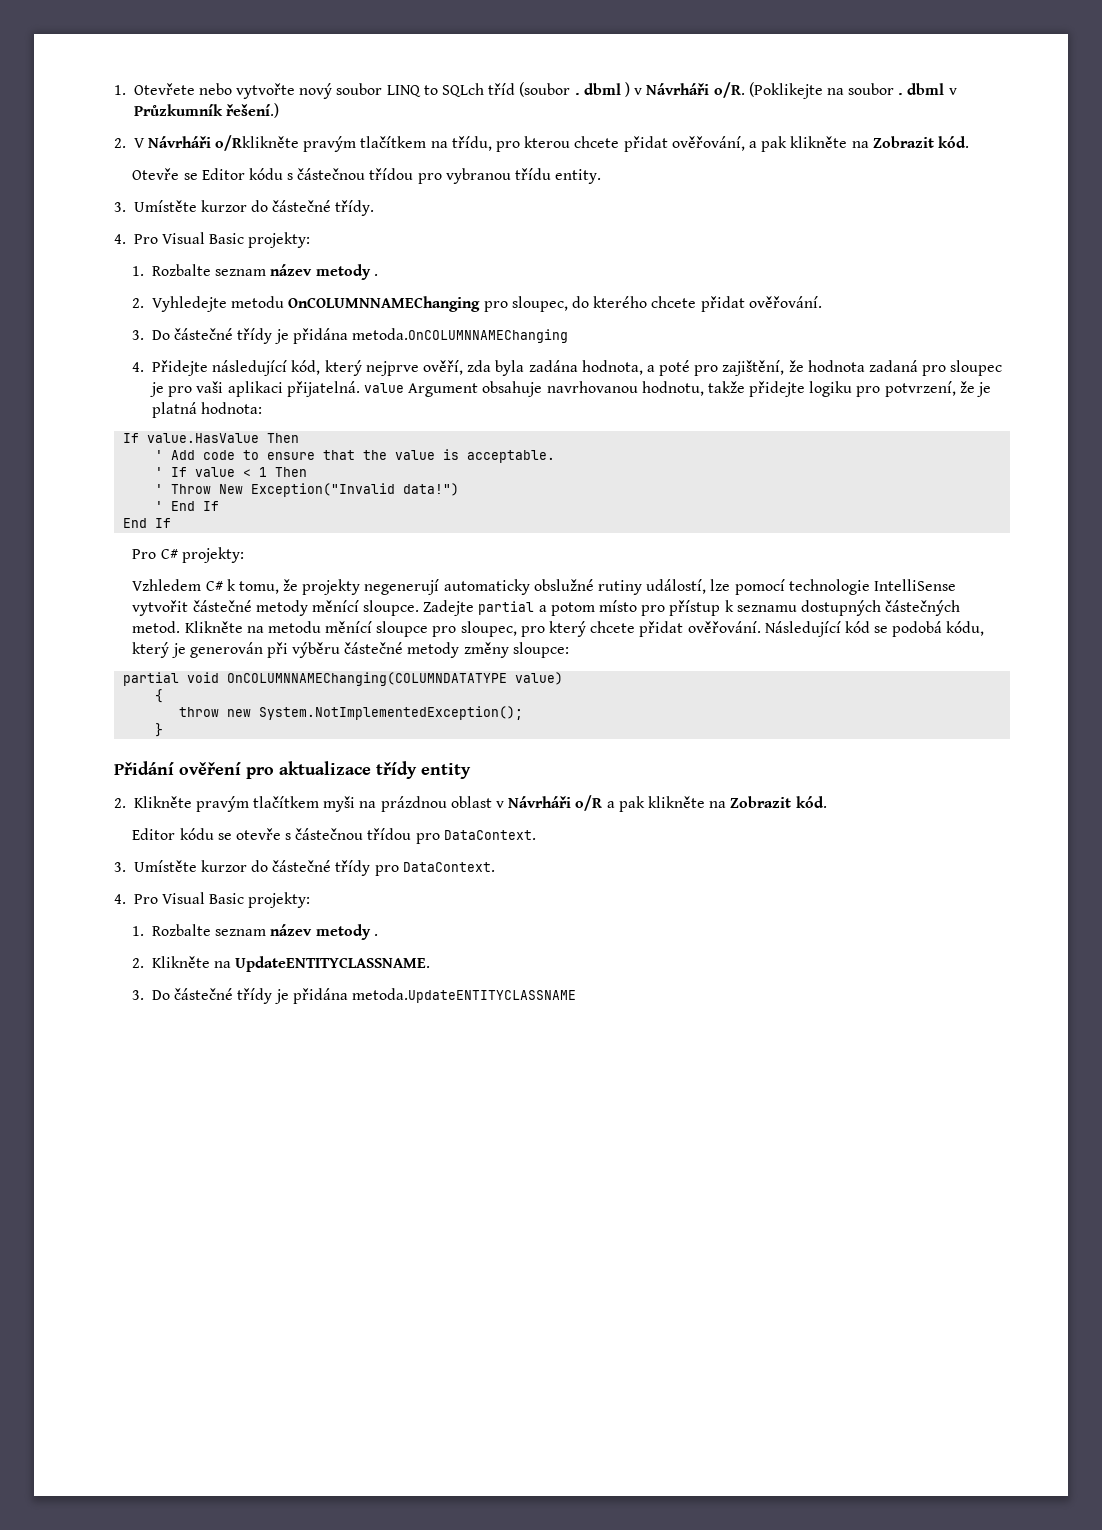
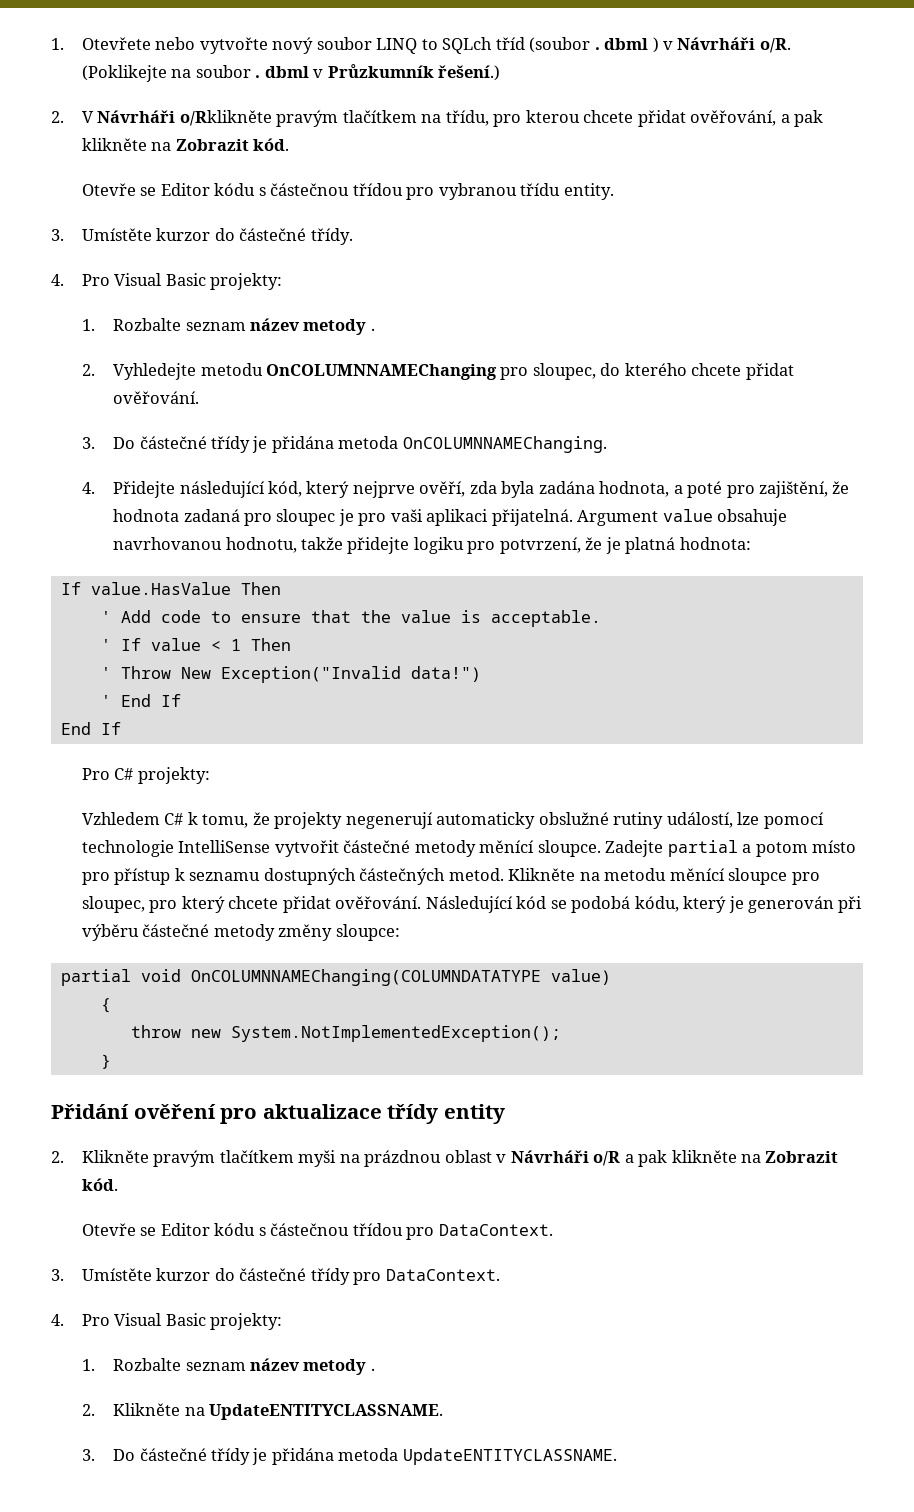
- 3. Do částečné třídy je přidána metoda.OnCOLUMNNAMEChanging
+ 3. Do částečné třídy je přidána metoda OnCOLUMNNAMEChanging.
- 4. Přidejte následující kód, který nejprve ověří, zda byla zadána hodnota, a poté pro zajištění, že hodnota zadaná pro sloupec je pro vaši aplikaci přijatelná. value Argument obsahuje navrhovanou hodnotu, takže přidejte logiku pro potvrzení, že je platná hodnota:
+ 4. Přidejte následující kód, který nejprve ověří, zda byla zadána hodnota, a poté pro zajištění, že hodnota zadaná pro sloupec je pro vaši aplikaci přijatelná. Argument value obsahuje navrhovanou hodnotu, takže přidejte logiku pro potvrzení, že je platná hodnota:
- Editor kódu se otevře s částečnou třídou pro DataContext.
+ Otevře se Editor kódu s částečnou třídou pro DataContext.
- 3. Do částečné třídy je přidána metoda.UpdateENTITYCLASSNAME
+ 3. Do částečné třídy je přidána metoda UpdateENTITYCLASSNAME.

